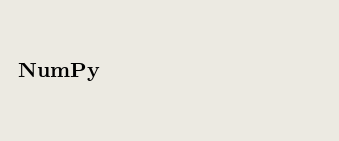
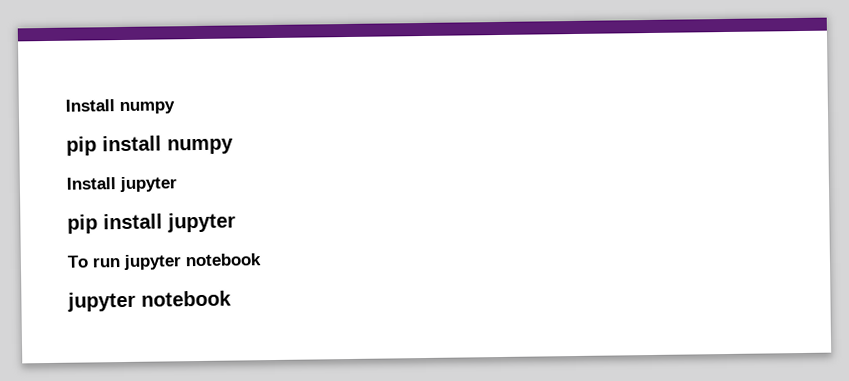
- NumPy
+ Install numpy
+ pip install numpy
+ Install jupyter
+ pip install jupyter
+ To run jupyter notebook
+ jupyter notebook

